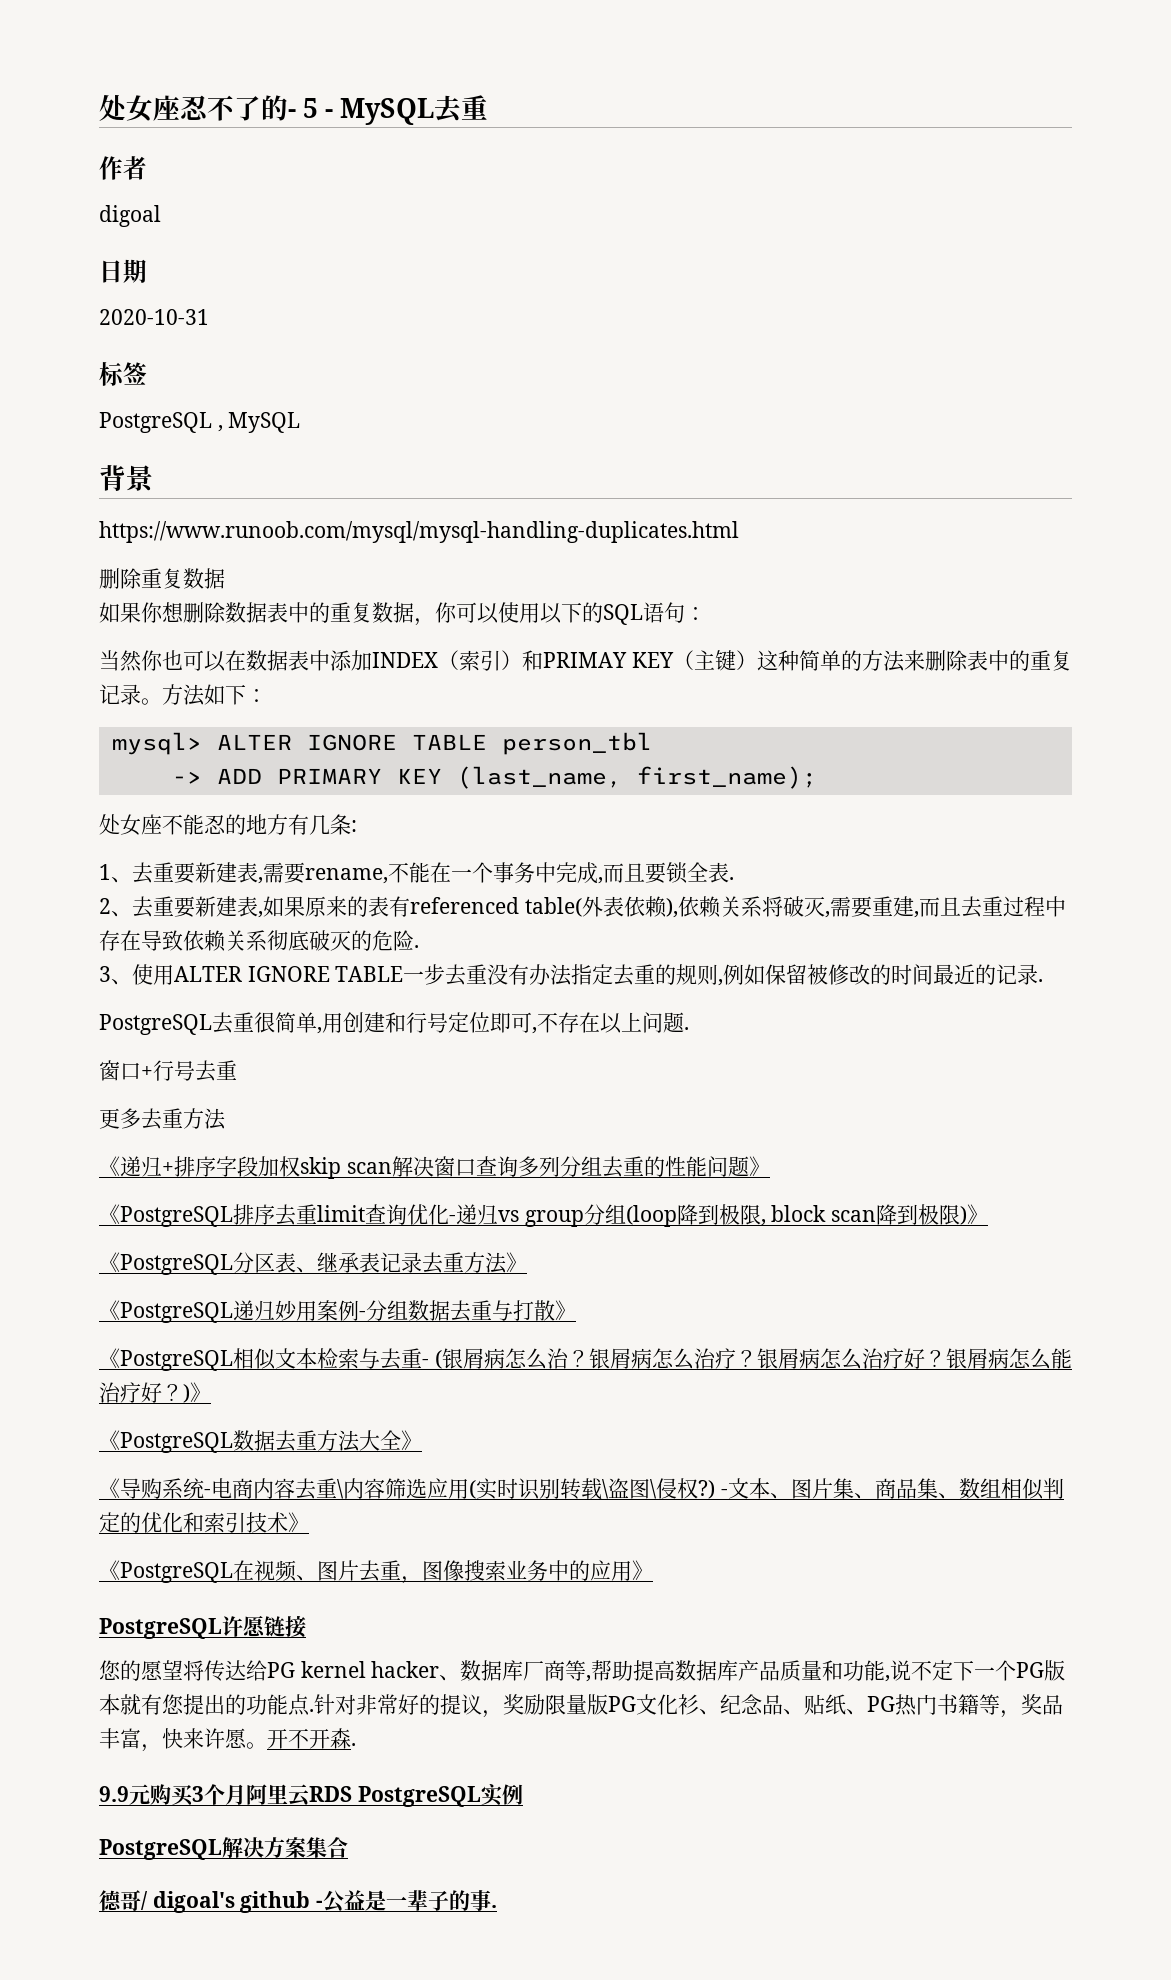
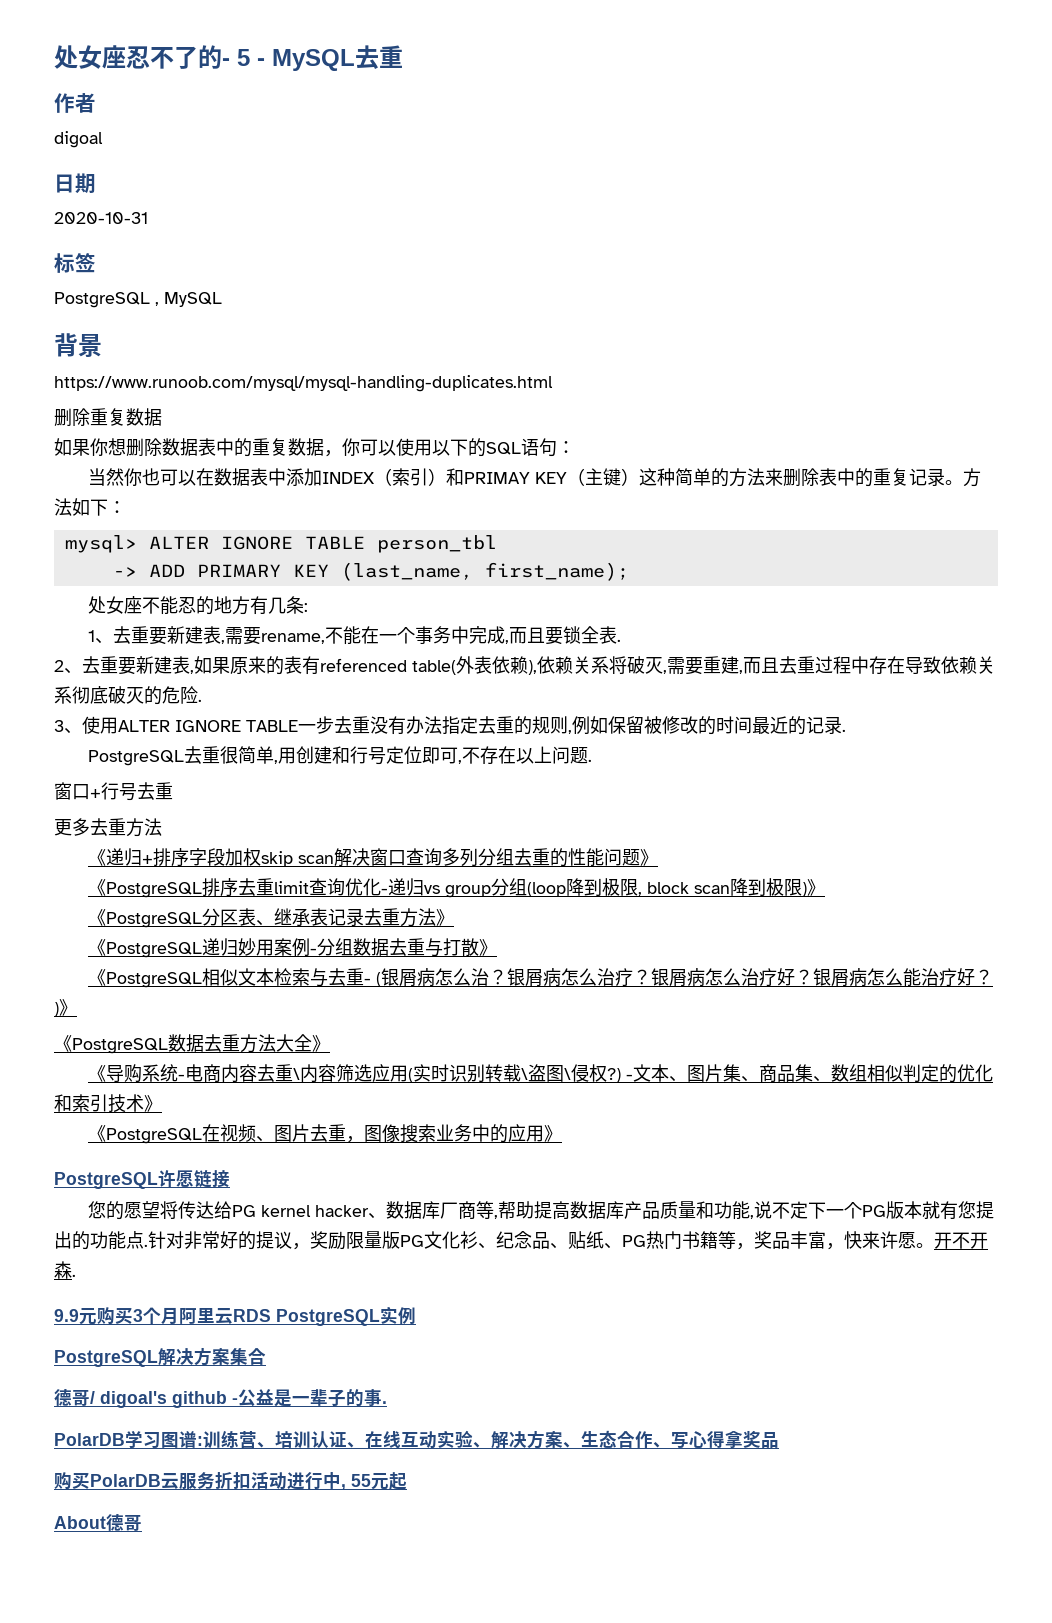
+ PolarDB学习图谱:训练营、培训认证、在线互动实验、解决方案、生态合作、写心得拿奖品
+ 购买PolarDB云服务折扣活动进行中, 55元起
+ About德哥

